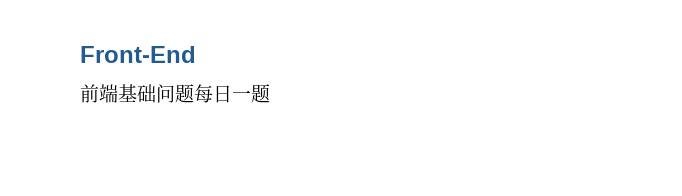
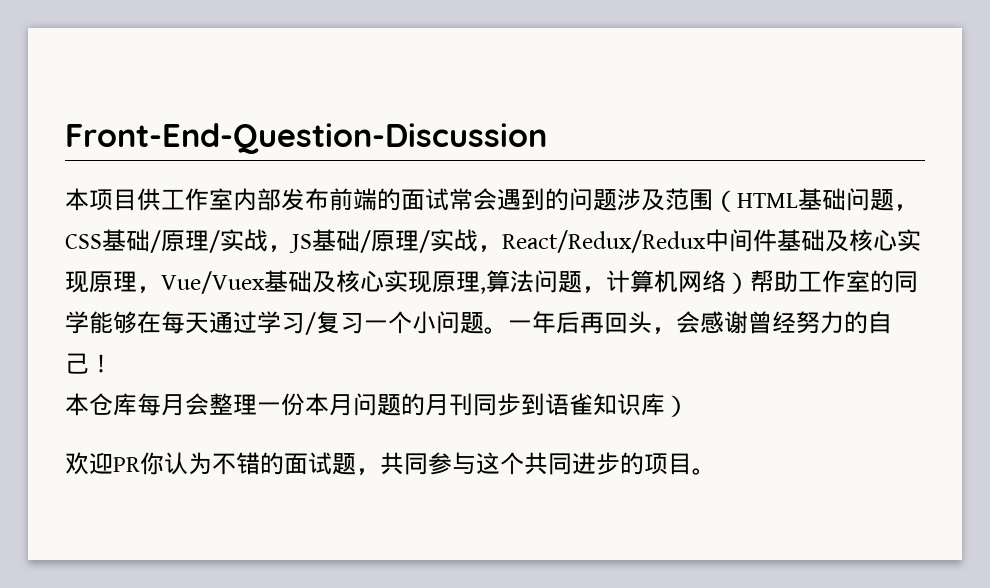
- Front-End
- 前端基础问题每日一题
+ Front-End-Question-Discussion
+ 本项目供工作室内部发布前端的面试常会遇到的问题涉及范围（HTML基础问题，CSS基础/原理/实战，JS基础/原理/实战，React/Redux/Redux中间件基础及核心实现原理，Vue/Vuex基础及核心实现原理,算法问题，计算机网络）帮助工作室的同学能够在每天通过学习/复习一个小问题。一年后再回头，会感谢曾经努力的自己！
+ 本仓库每月会整理一份本月问题的月刊同步到语雀知识库）
+ 欢迎PR你认为不错的面试题，共同参与这个共同进步的项目。

